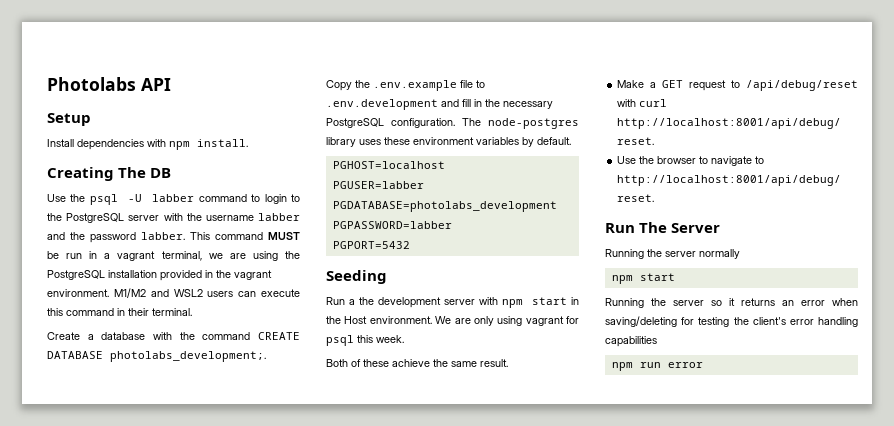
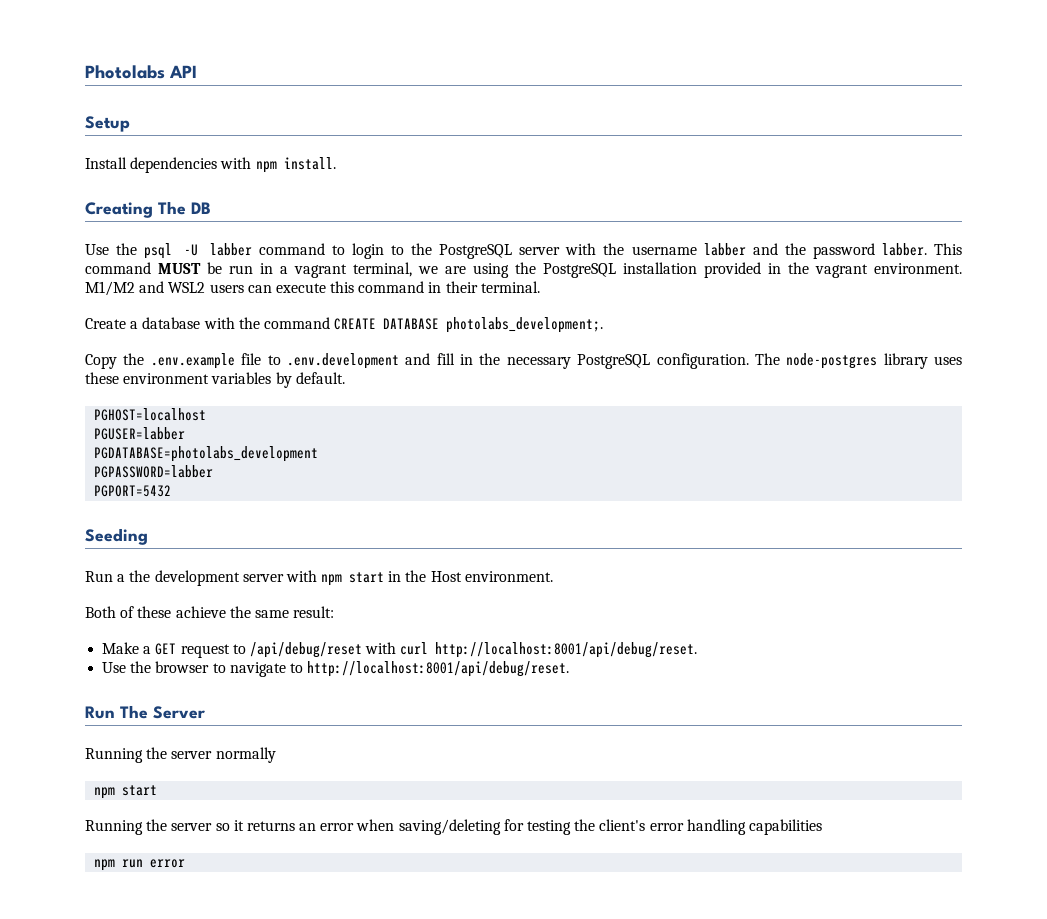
- We are only using vagrant for psql this week.
- Both of these achieve the same result.
+ Both of these achieve the same result:

